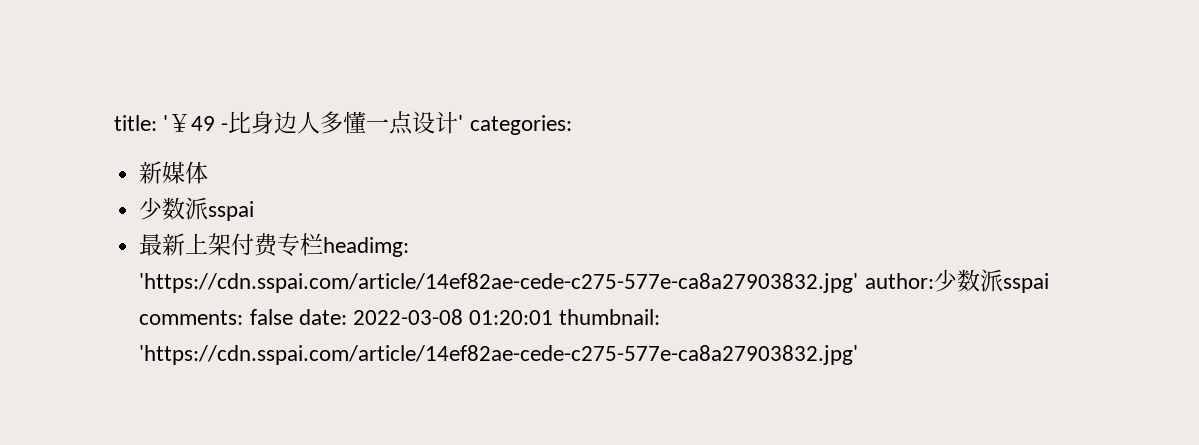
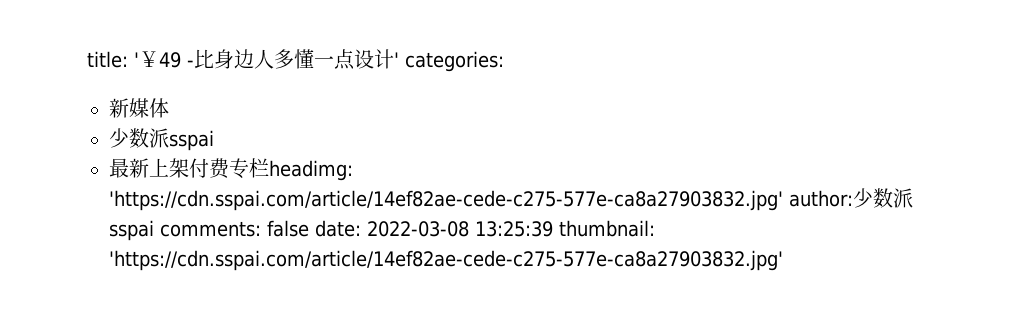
- 最新上架付费专栏headimg: 'https://cdn.sspai.com/article/14ef82ae-cede-c275-577e-ca8a27903832.jpg' author:少数派sspai comments: false date: 2022-03-08 01:20:01 thumbnail: 'https://cdn.sspai.com/article/14ef82ae-cede-c275-577e-ca8a27903832.jpg'
+ 最新上架付费专栏headimg: 'https://cdn.sspai.com/article/14ef82ae-cede-c275-577e-ca8a27903832.jpg' author:少数派sspai comments: false date: 2022-03-08 13:25:39 thumbnail: 'https://cdn.sspai.com/article/14ef82ae-cede-c275-577e-ca8a27903832.jpg'

